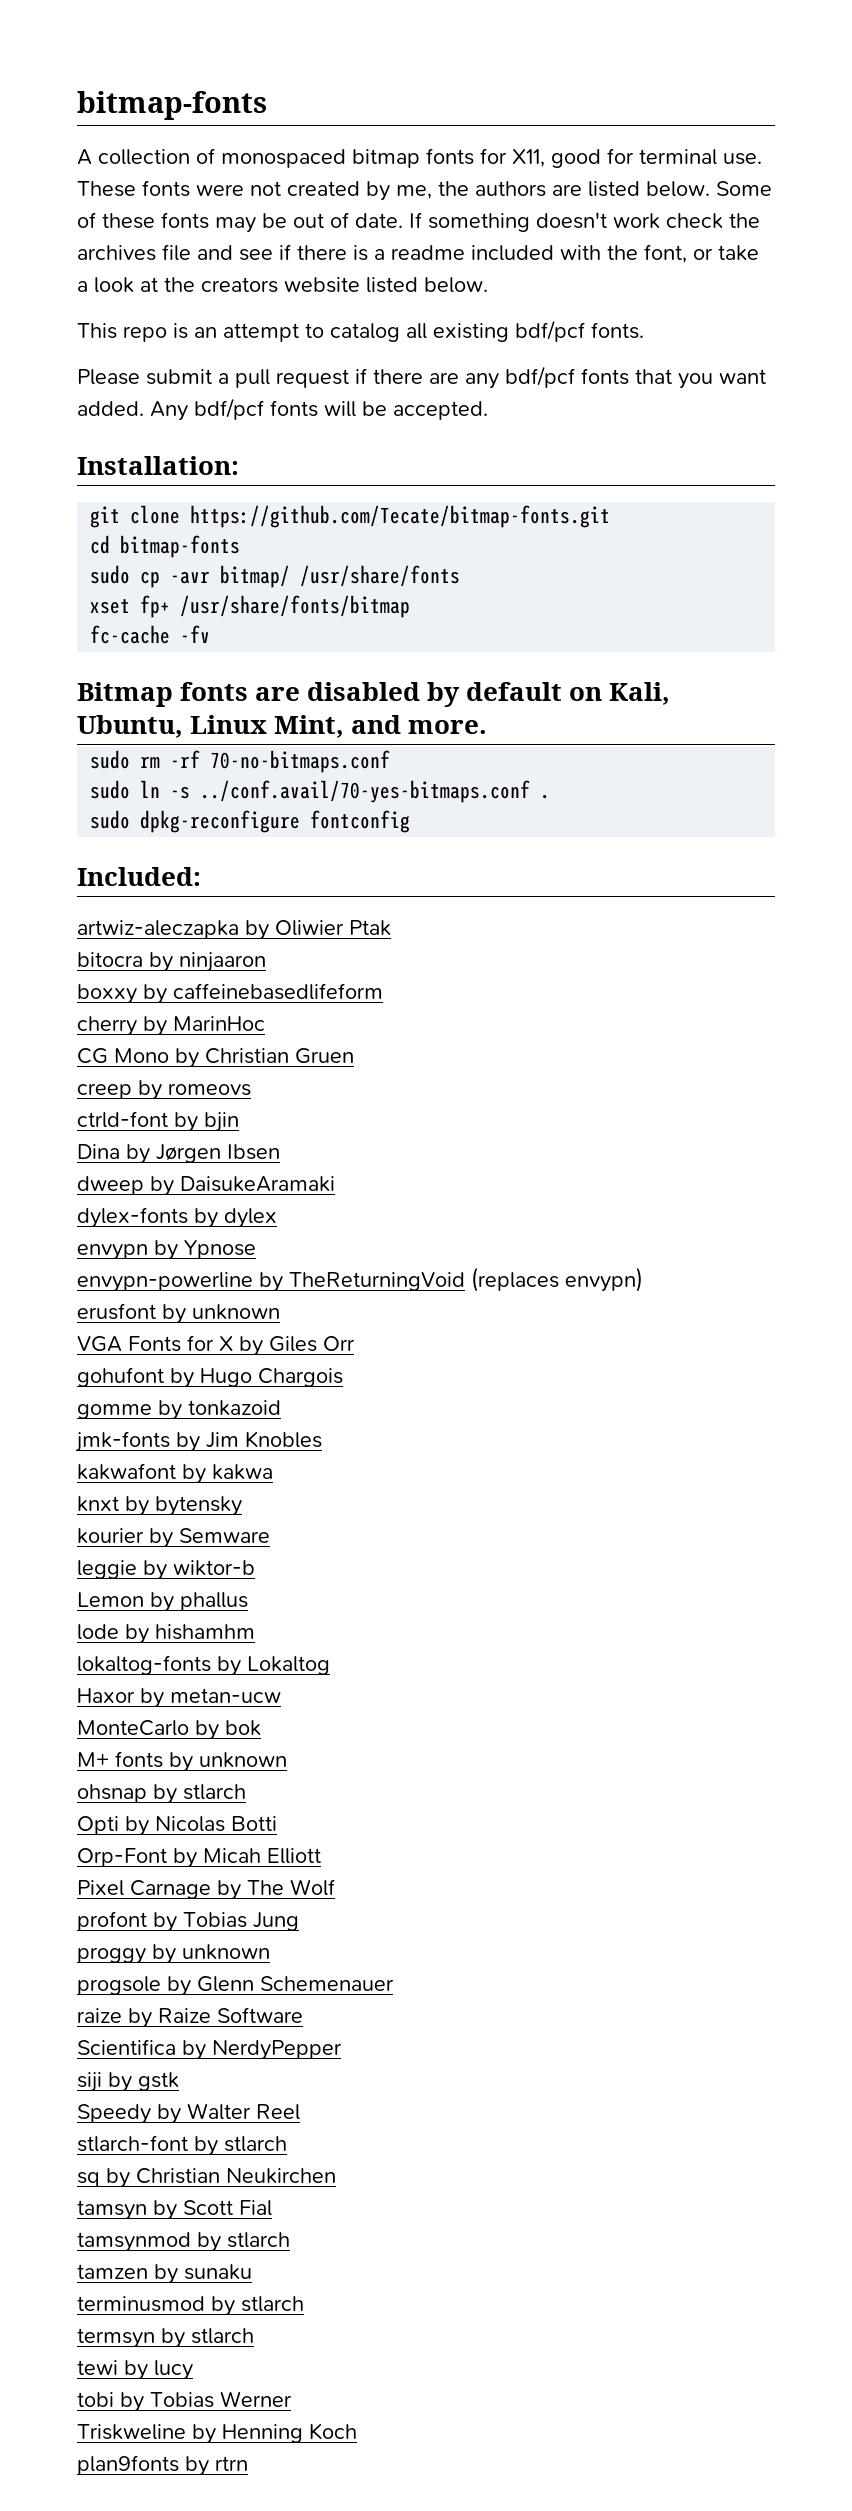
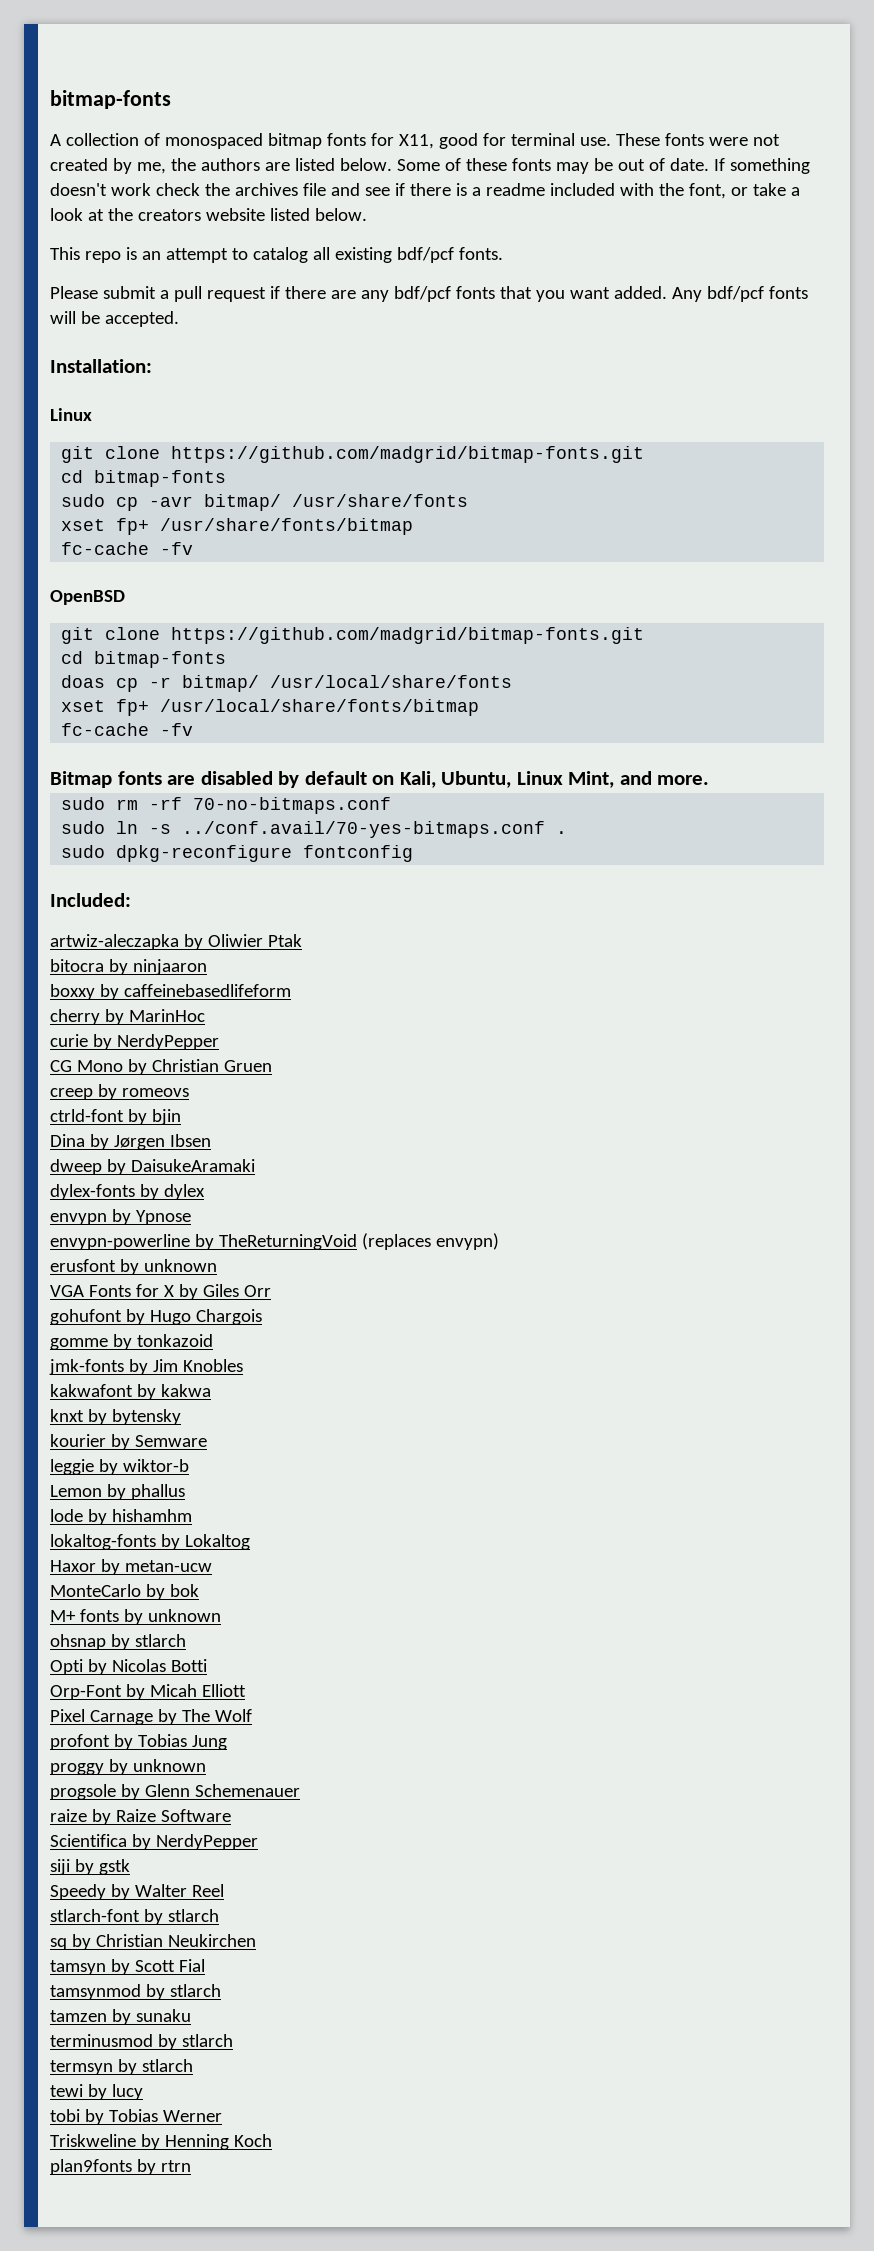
  Installation:
- git clone https://github.com/Tecate/bitmap-fonts.git
+ Linux
+ git clone https://github.com/madgrid/bitmap-fonts.git
+ OpenBSD
+ git clone https://github.com/madgrid/bitmap-fonts.git
+ cd bitmap-fonts
+ doas cp -r bitmap/ /usr/local/share/fonts
+ xset fp+ /usr/local/share/fonts/bitmap
+ fc-cache -fv
+ curie by NerdyPepper

